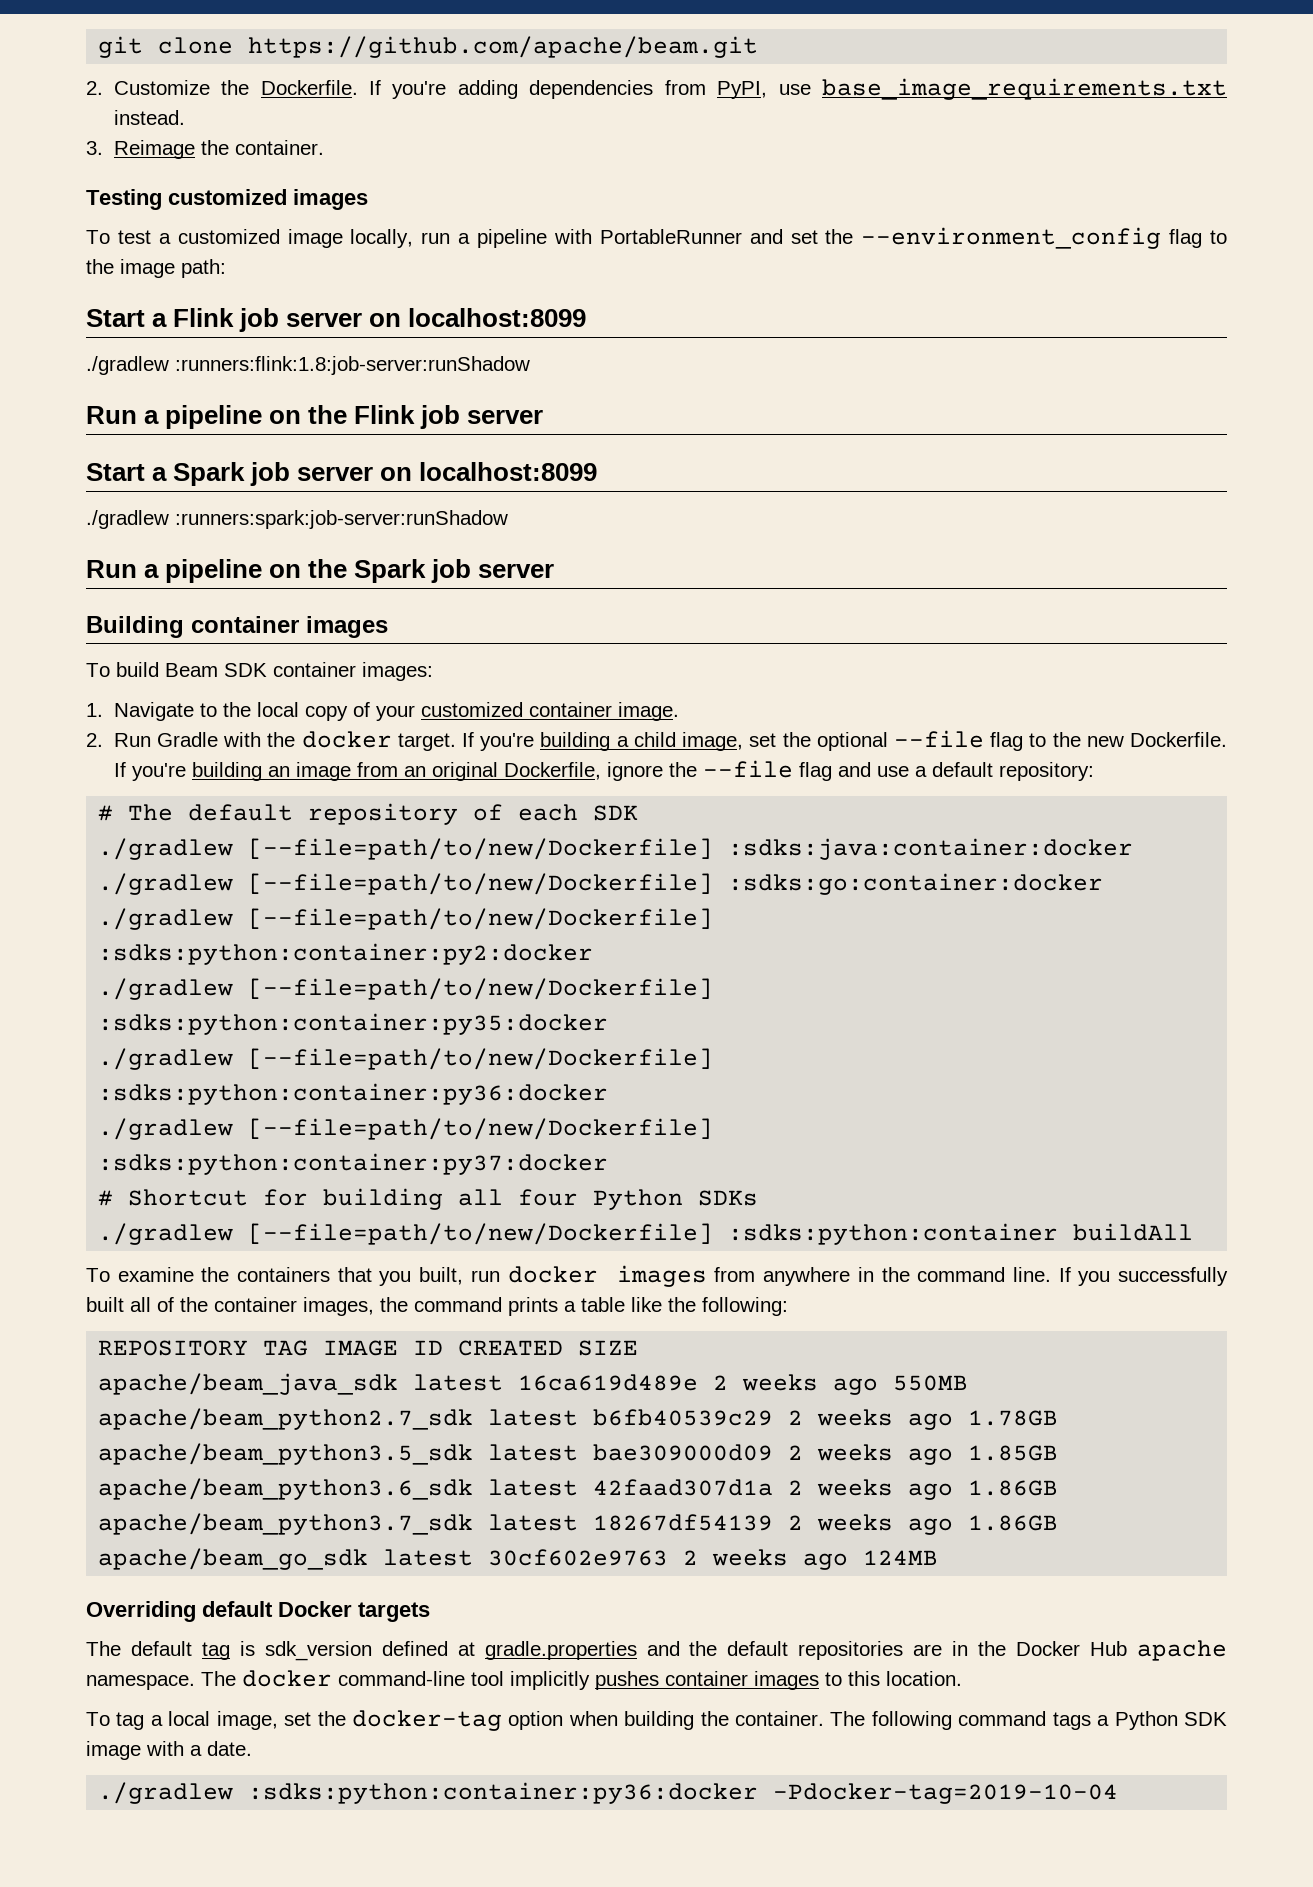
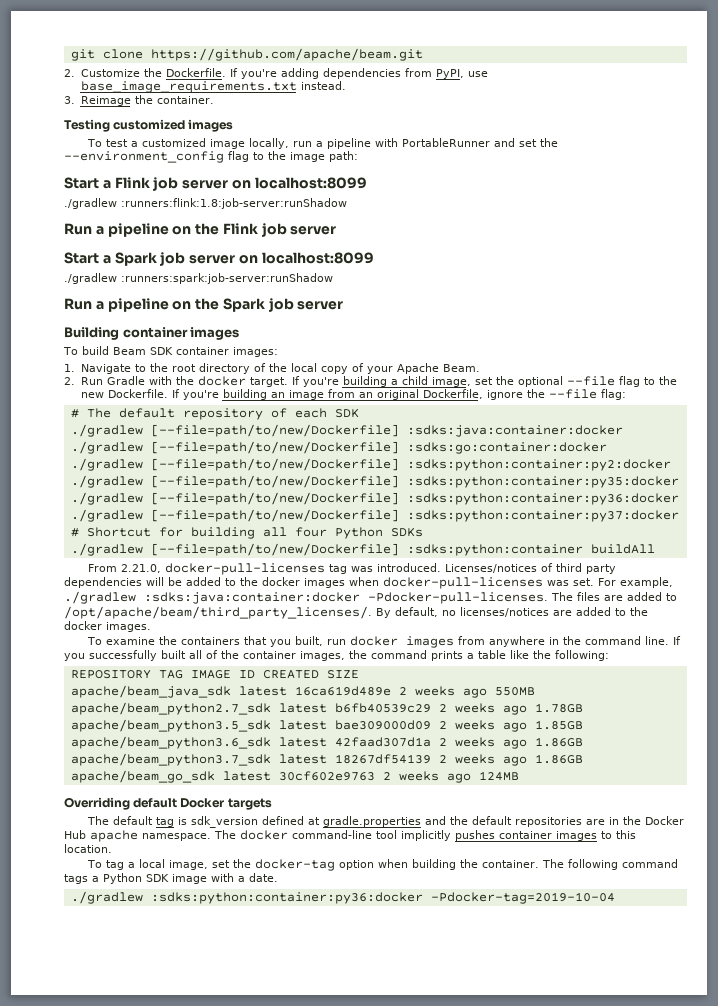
- 1. Navigate to the local copy of your customized container image.
+ 1. Navigate to the root directory of the local copy of your Apache Beam.
- If you're building an image from an original Dockerfile, ignore the --file flag and use a default repository:
+ If you're building an image from an original Dockerfile, ignore the --file flag:
+ From 2.21.0, docker-pull-licenses tag was introduced. Licenses/notices of third party dependencies will be added to the docker images when docker-pull-licenses was set. For example, ./gradlew :sdks:java:container:docker -Pdocker-pull-licenses. The files are added to /opt/apache/beam/third_party_licenses/. By default, no licenses/notices are added to the docker images.

